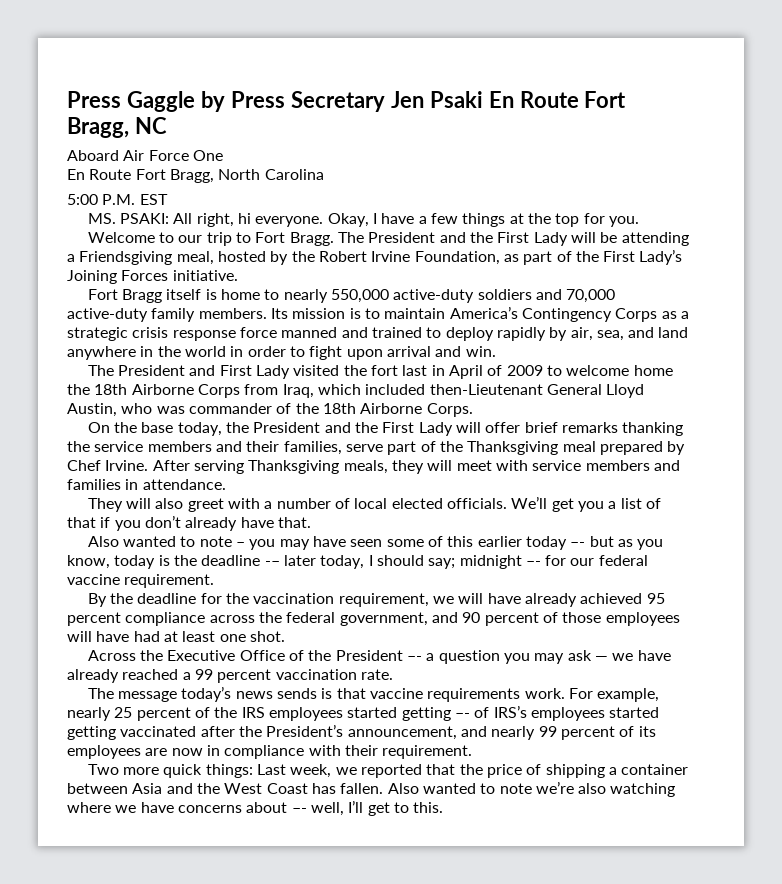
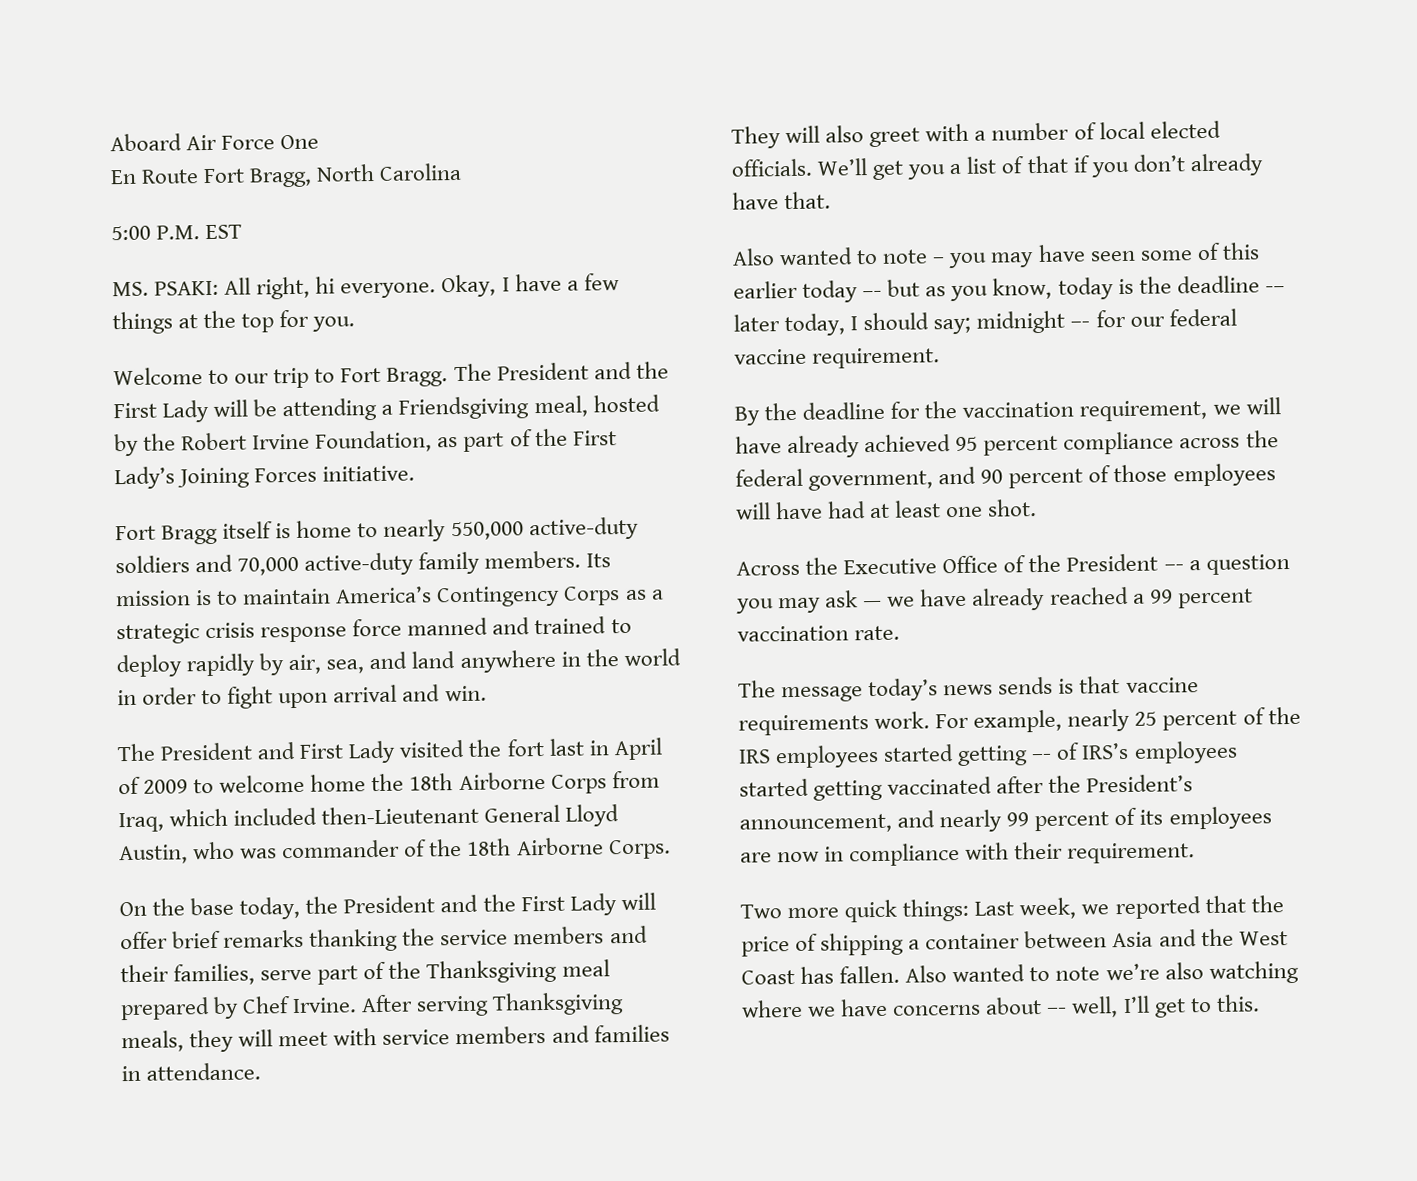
- Press Gaggle by Press Secretary Jen Psaki En Route Fort Bragg, NC

